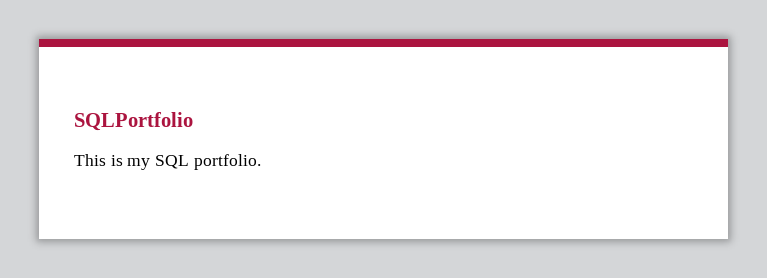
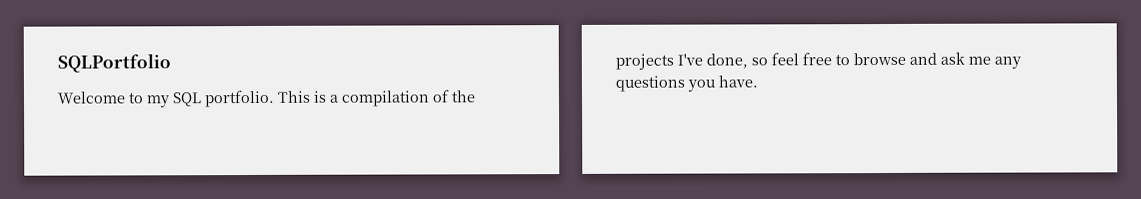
- This is my SQL portfolio.
+ Welcome to my SQL portfolio.
+ This is a compilation of the projects I've done, so feel free to browse and ask me any questions you have.

